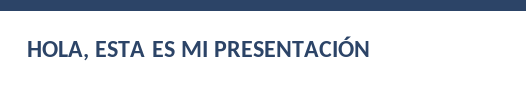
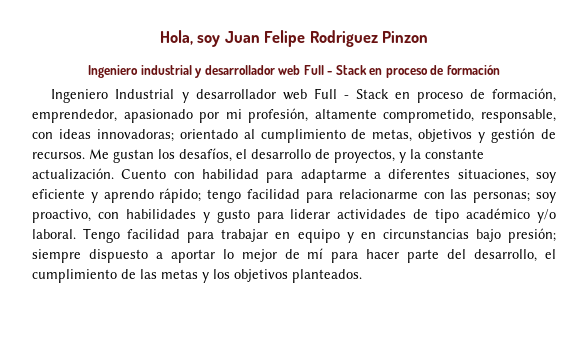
- HOLA, ESTA ES MI PRESENTACIÓN
+ Hola, soy Juan Felipe Rodriguez Pinzon
+ Ingeniero industrial y desarrollador web Full - Stack en proceso de formación
+ Ingeniero Industrial y desarrollador web Full - Stack en proceso de formación, emprendedor, apasionado por mi profesión, altamente comprometido, responsable, con ideas innovadoras; orientado al cumplimiento de metas, objetivos y gestión de recursos. Me gustan los desafíos, el desarrollo de proyectos, y la constante actualización. Cuento con habilidad para adaptarme a diferentes situaciones, soy eficiente y aprendo rápido; tengo facilidad para relacionarme con las personas; soy proactivo, con habilidades y gusto para liderar actividades de tipo académico y/o laboral. Tengo facilidad para trabajar en equipo y en circunstancias bajo presión; siempre dispuesto a aportar lo mejor de mí para hacer parte del desarrollo, el cumplimiento de las metas y los objetivos planteados.

